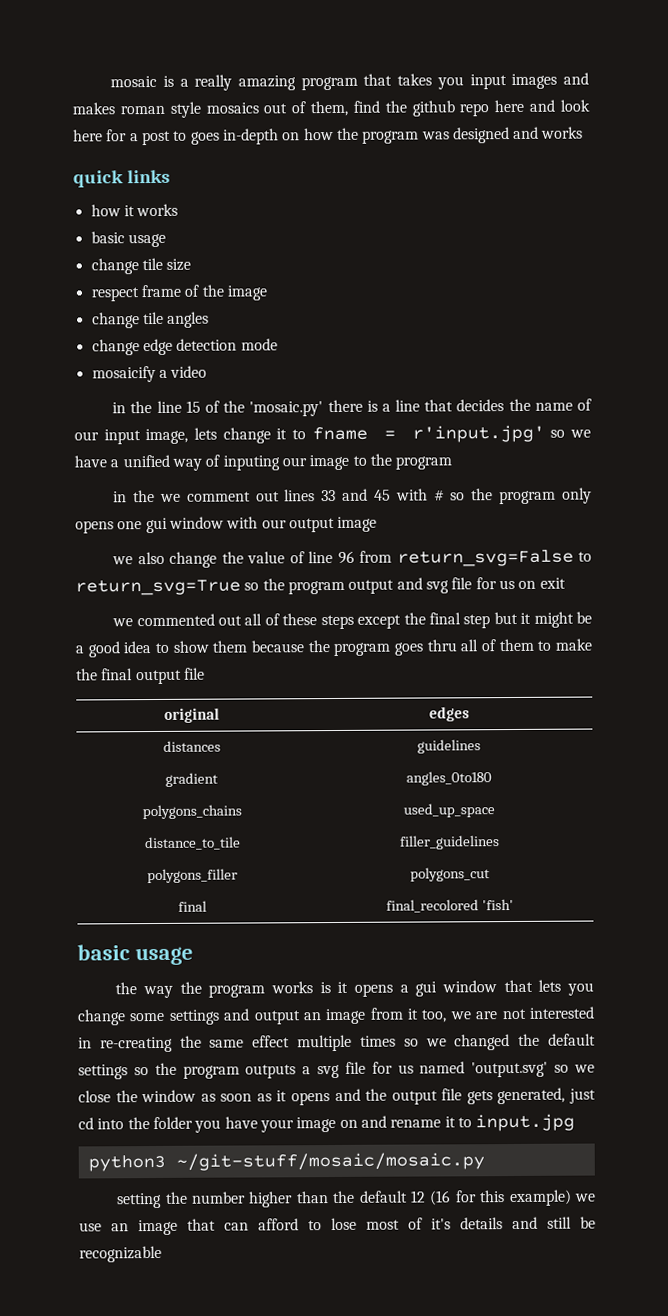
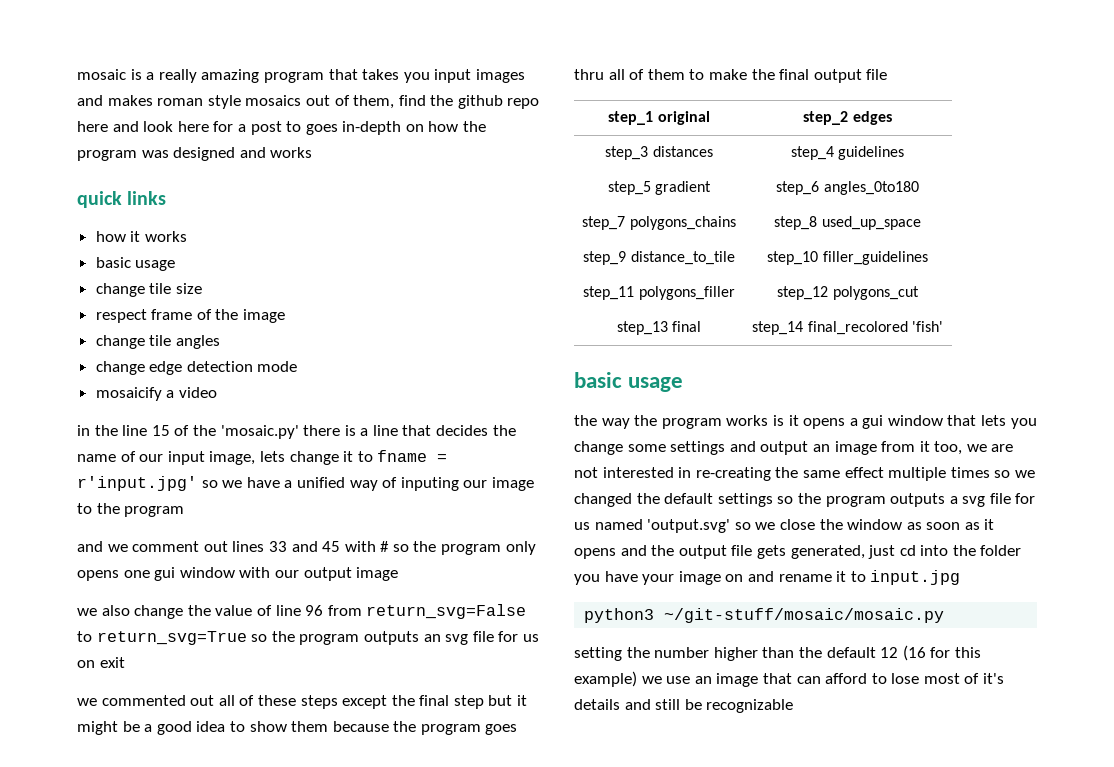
- in the we comment out lines 33 and 45 with # so the program only opens one gui window with our output image
+ and we comment out lines 33 and 45 with # so the program only opens one gui window with our output image
- we also change the value of line 96 from return_svg=False to return_svg=True so the program output and svg file for us on exit
+ we also change the value of line 96 from return_svg=False to return_svg=True so the program outputs an svg file for us on exit
- original | edges
+ step_1 original | step_2 edges
- distances | guidelines
+ step_3 distances | step_4 guidelines
- gradient | angles_0to180
+ step_5 gradient | step_6 angles_0to180
- polygons_chains | used_up_space
+ step_7 polygons_chains | step_8 used_up_space
- distance_to_tile | filler_guidelines
+ step_9 distance_to_tile | step_10 filler_guidelines
- polygons_filler | polygons_cut
+ step_11 polygons_filler | step_12 polygons_cut
- final | final_recolored 'fish'
+ step_13 final | step_14 final_recolored 'fish'

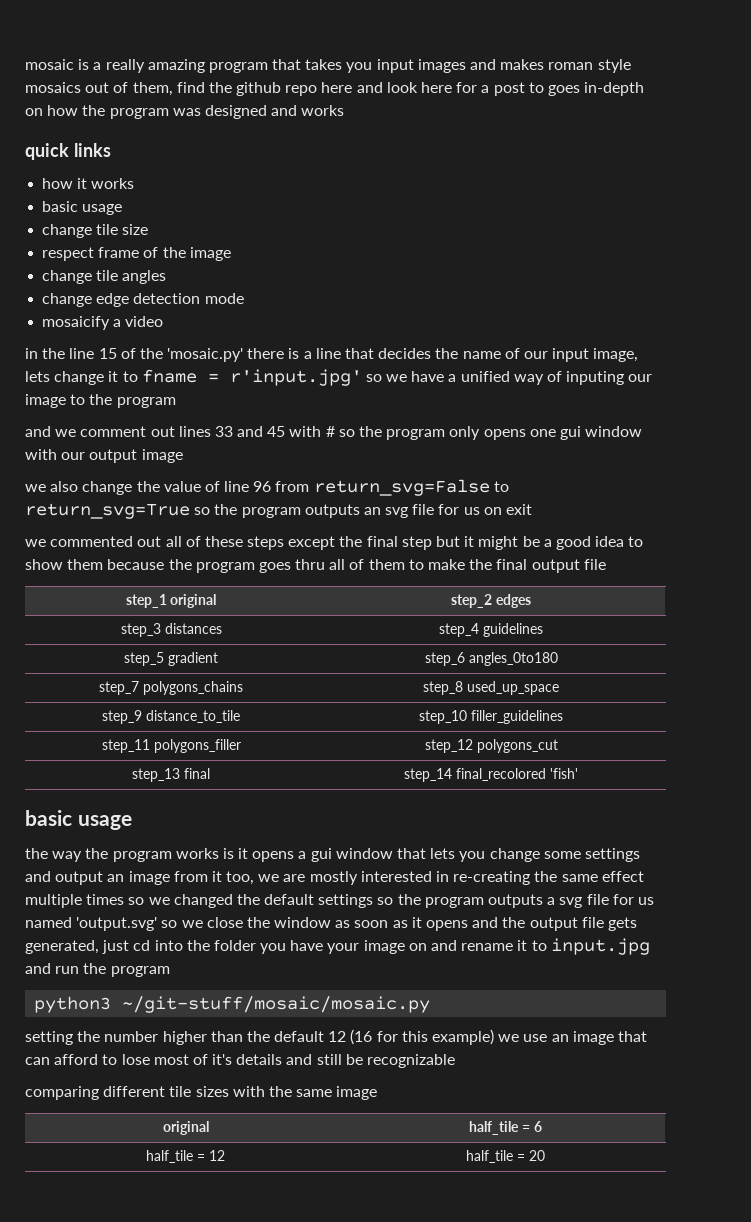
- the way the program works is it opens a gui window that lets you change some settings and output an image from it too, we are not interested in re-creating the same effect multiple times so we changed the default settings so the program outputs a svg file for us named 'output.svg' so we close the window as soon as it opens and the output file gets generated, just cd into the folder you have your image on and rename it to input.jpg
+ the way the program works is it opens a gui window that lets you change some settings and output an image from it too, we are mostly interested in re-creating the same effect multiple times so we changed the default settings so the program outputs a svg file for us named 'output.svg' so we close the window as soon as it opens and the output file gets generated, just cd into the folder you have your image on and rename it to input.jpg and run the program
+ comparing different tile sizes with the same image
+ original | half_tile = 6
+ half_tile = 12 | half_tile = 20

